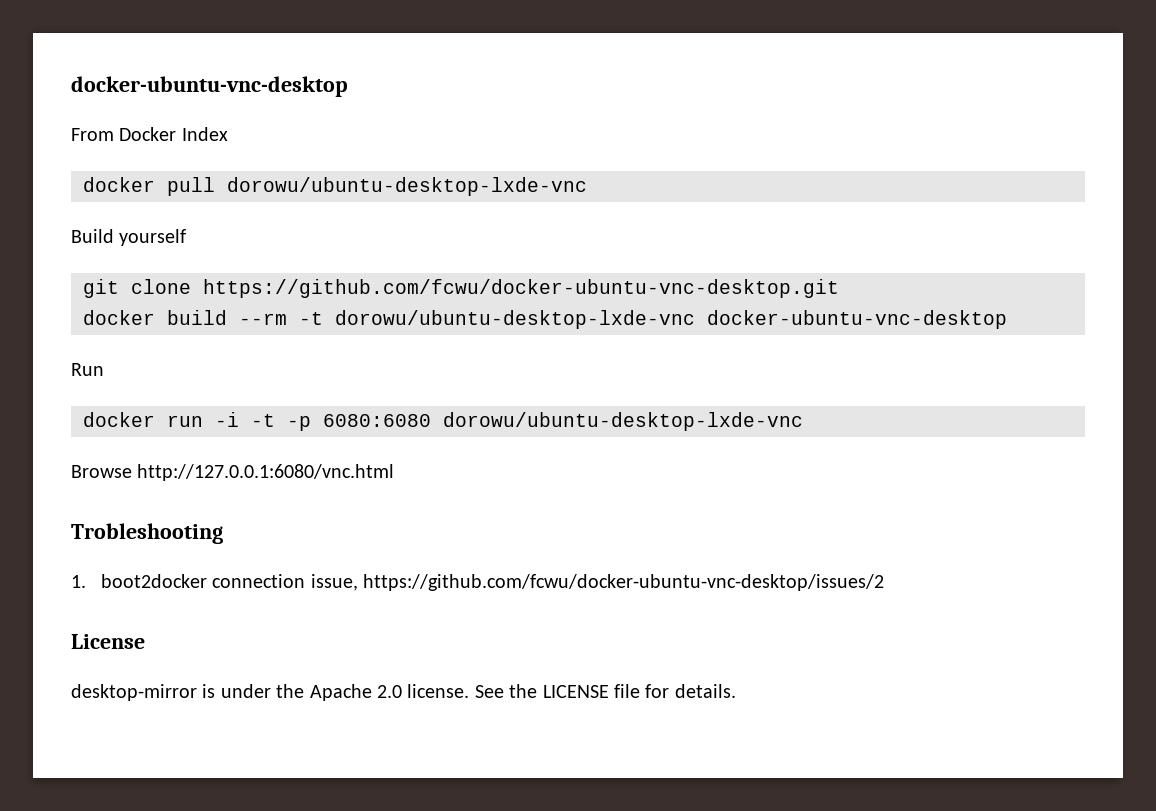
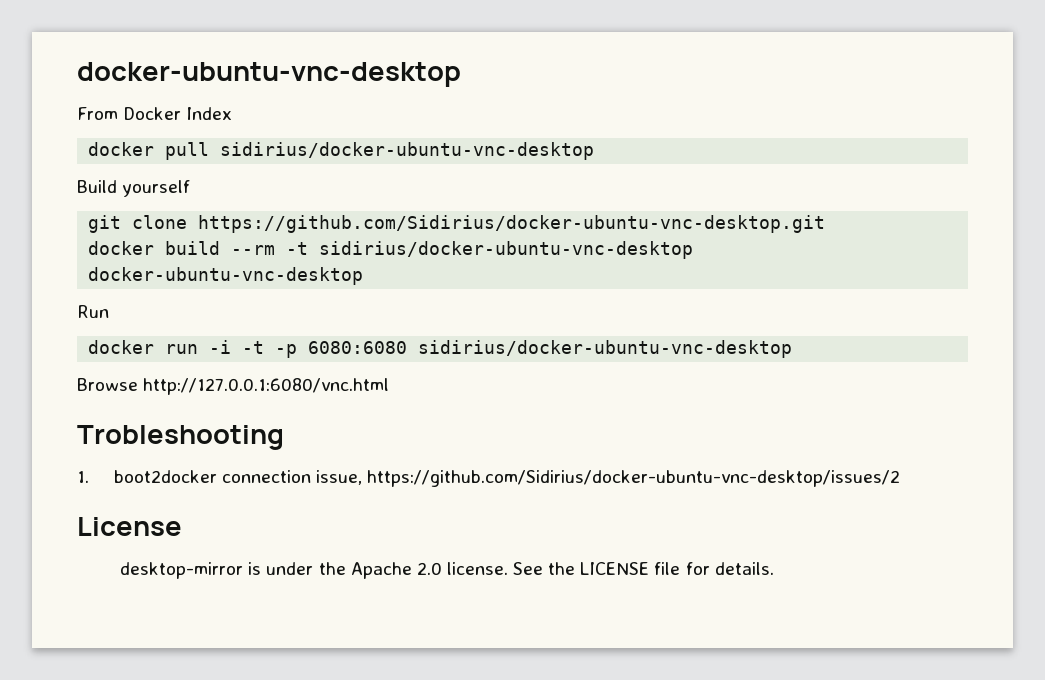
- docker pull dorowu/ubuntu-desktop-lxde-vnc
+ docker pull sidirius/docker-ubuntu-vnc-desktop
- git clone https://github.com/fcwu/docker-ubuntu-vnc-desktop.git
+ git clone https://github.com/Sidirius/docker-ubuntu-vnc-desktop.git
- docker build --rm -t dorowu/ubuntu-desktop-lxde-vnc docker-ubuntu-vnc-desktop
+ docker build --rm -t sidirius/docker-ubuntu-vnc-desktop docker-ubuntu-vnc-desktop
- docker run -i -t -p 6080:6080 dorowu/ubuntu-desktop-lxde-vnc
+ docker run -i -t -p 6080:6080 sidirius/docker-ubuntu-vnc-desktop
- 1. boot2docker connection issue, https://github.com/fcwu/docker-ubuntu-vnc-desktop/issues/2
+ 1. boot2docker connection issue, https://github.com/Sidirius/docker-ubuntu-vnc-desktop/issues/2

